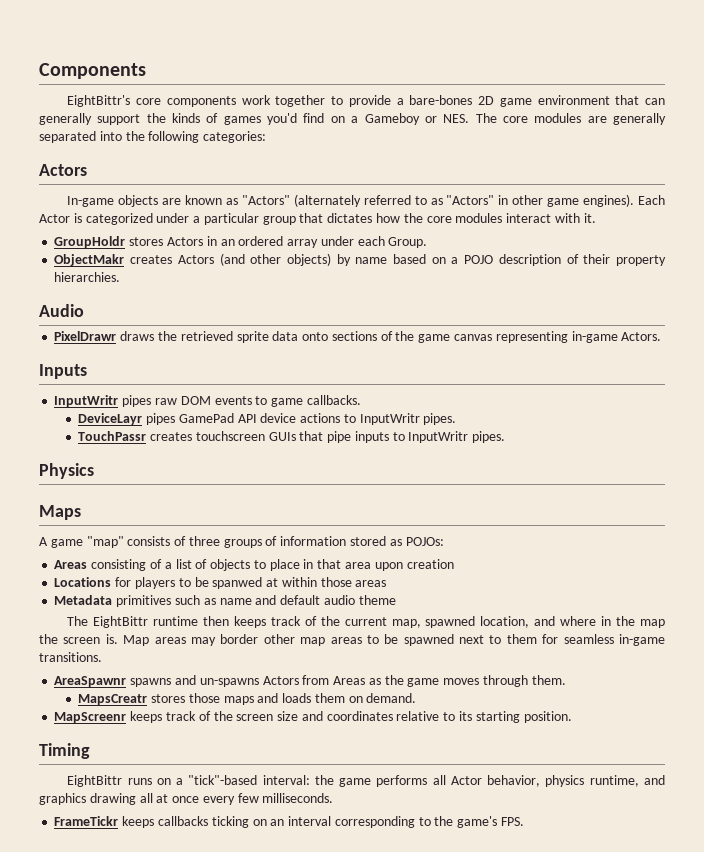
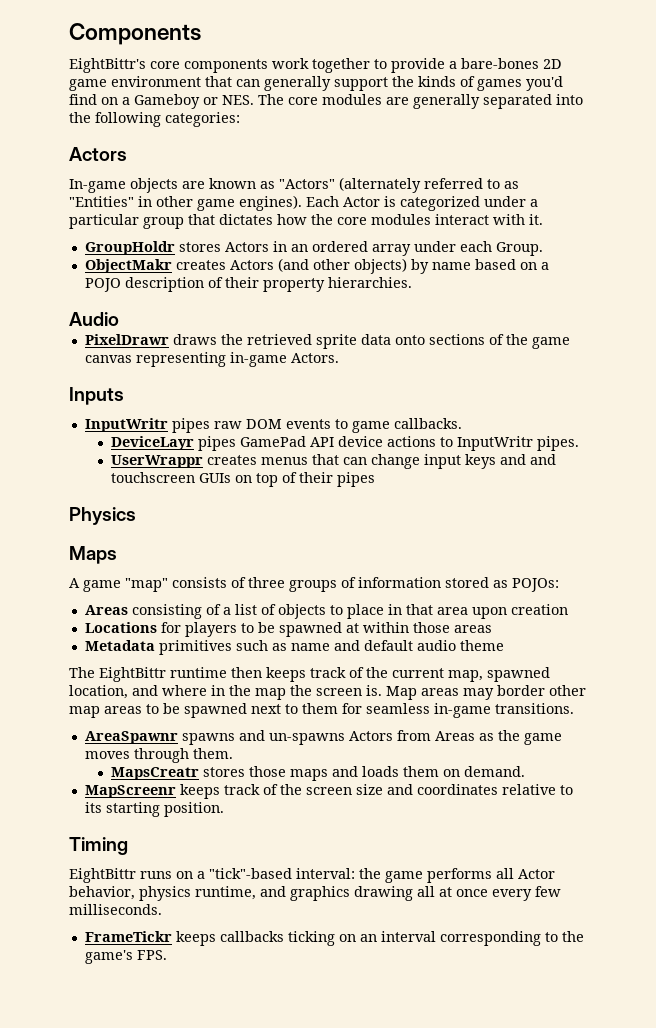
- In-game objects are known as "Actors" (alternately referred to as "Actors" in other game engines).
+ In-game objects are known as "Actors" (alternately referred to as "Entities" in other game engines).
- TouchPassr creates touchscreen GUIs that pipe inputs to InputWritr pipes.
+ UserWrappr creates menus that can change input keys and and touchscreen GUIs on top of their pipes
- Locations for players to be spanwed at within those areas
+ Locations for players to be spawned at within those areas

